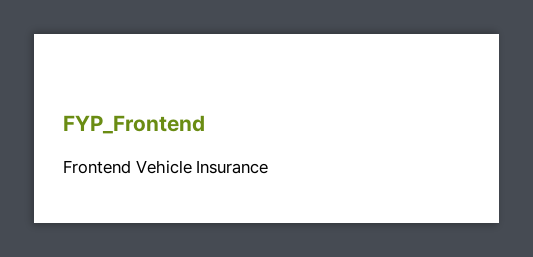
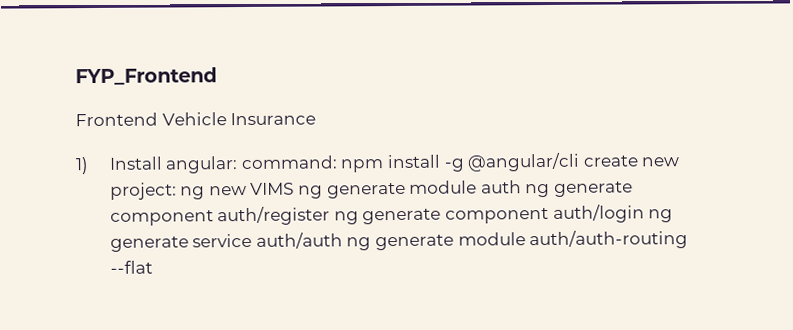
+ 1) Install angular: command: npm install -g @angular/cli create new project: ng new VIMS ng generate module auth ng generate component auth/register ng generate component auth/login ng generate service auth/auth ng generate module auth/auth-routing --flat

